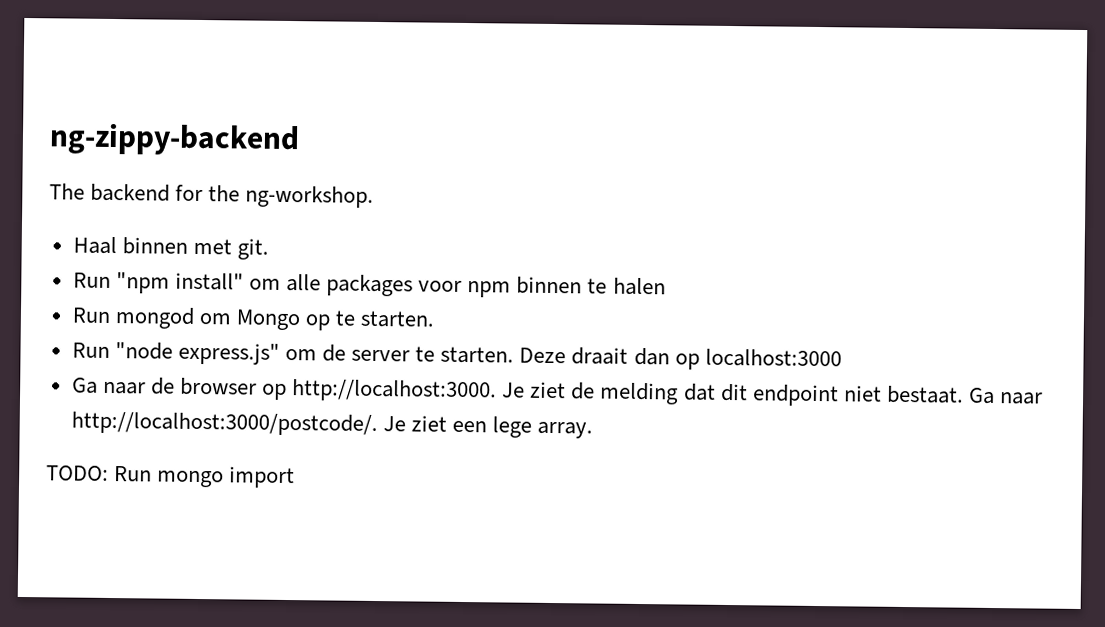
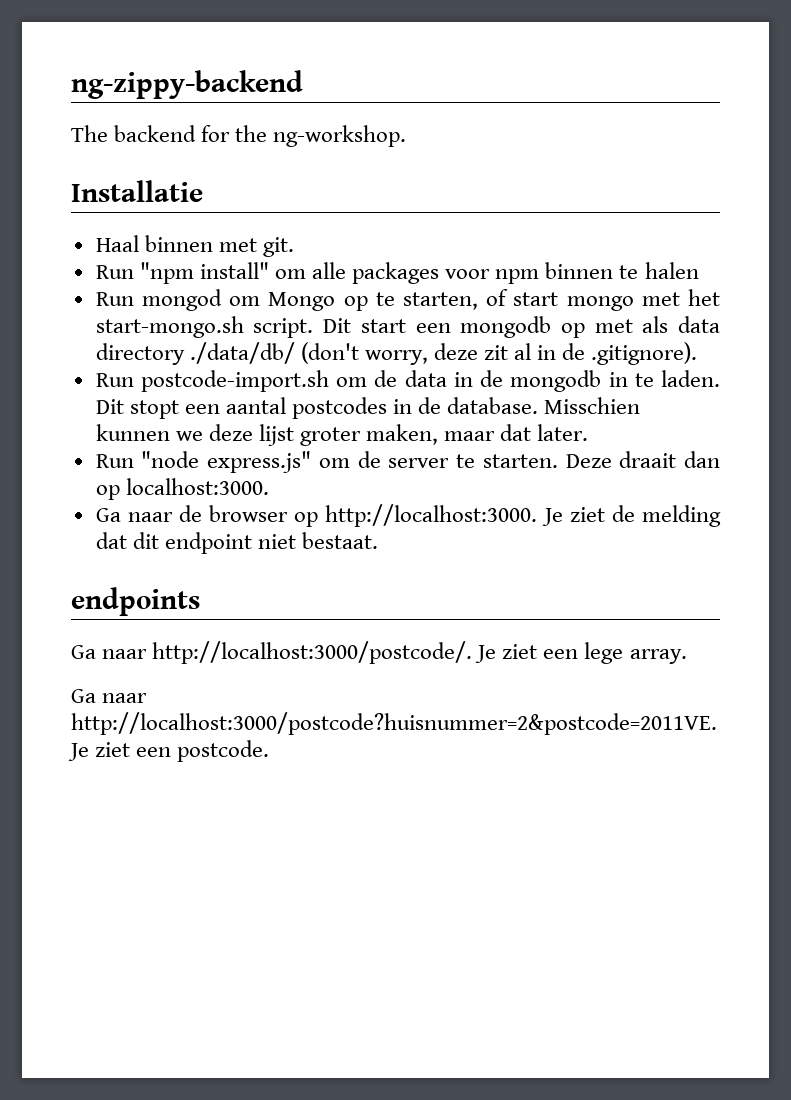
+ Installatie
- Run mongod om Mongo op te starten.
+ Run mongod om Mongo op te starten, of start mongo met het start-mongo.sh script. Dit start een mongodb op met als data directory ./data/db/ (don't worry, deze zit al in de .gitignore).
+ Run postcode-import.sh om de data in de mongodb in te laden. Dit stopt een aantal postcodes in de database. Misschien kunnen we deze lijst groter maken, maar dat later.
- Deze draait dan op localhost:3000
+ Deze draait dan op localhost:3000.
- Je ziet de melding dat dit endpoint niet bestaat. Ga naar http://localhost:3000/postcode/.
+ Je ziet de melding dat dit endpoint niet bestaat.
+ endpoints
+ Ga naar http://localhost:3000/postcode/.
- TODO: Run mongo import
+ Ga naar http://localhost:3000/postcode?huisnummer=2&postcode=2011VE. Je ziet een postcode.

